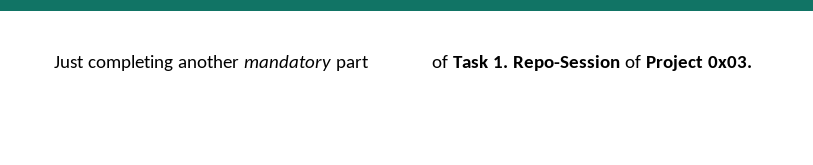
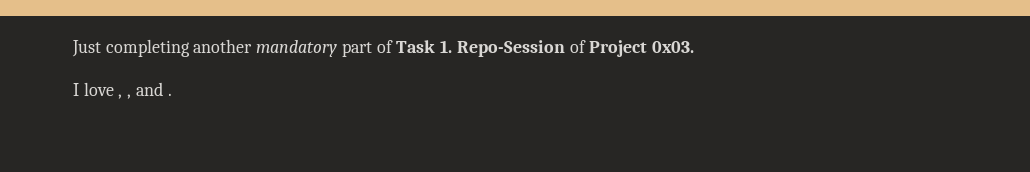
+ I love , , and .

